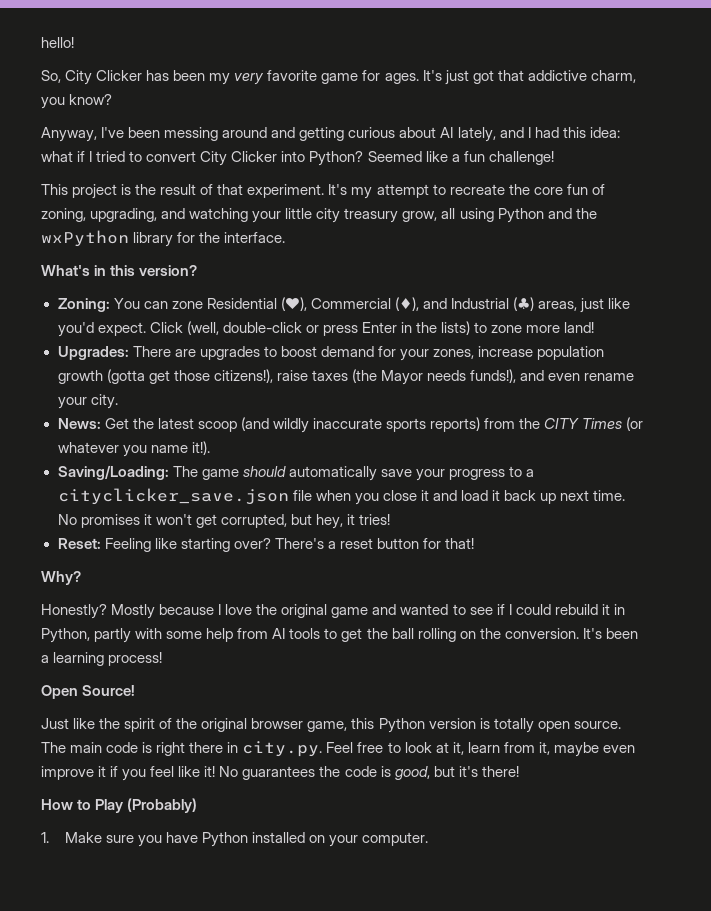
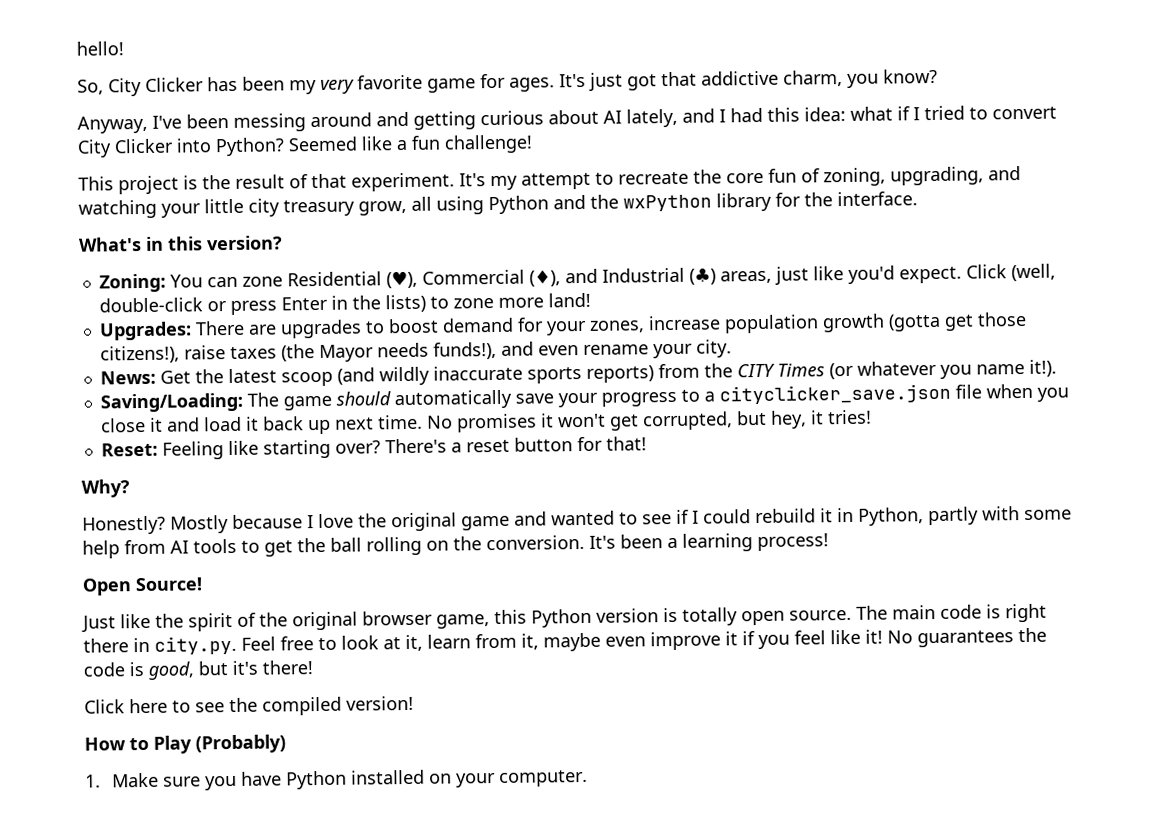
+ Click here to see the compiled version!

